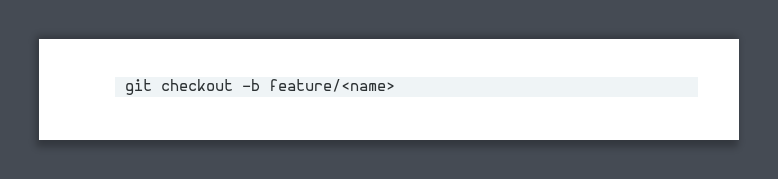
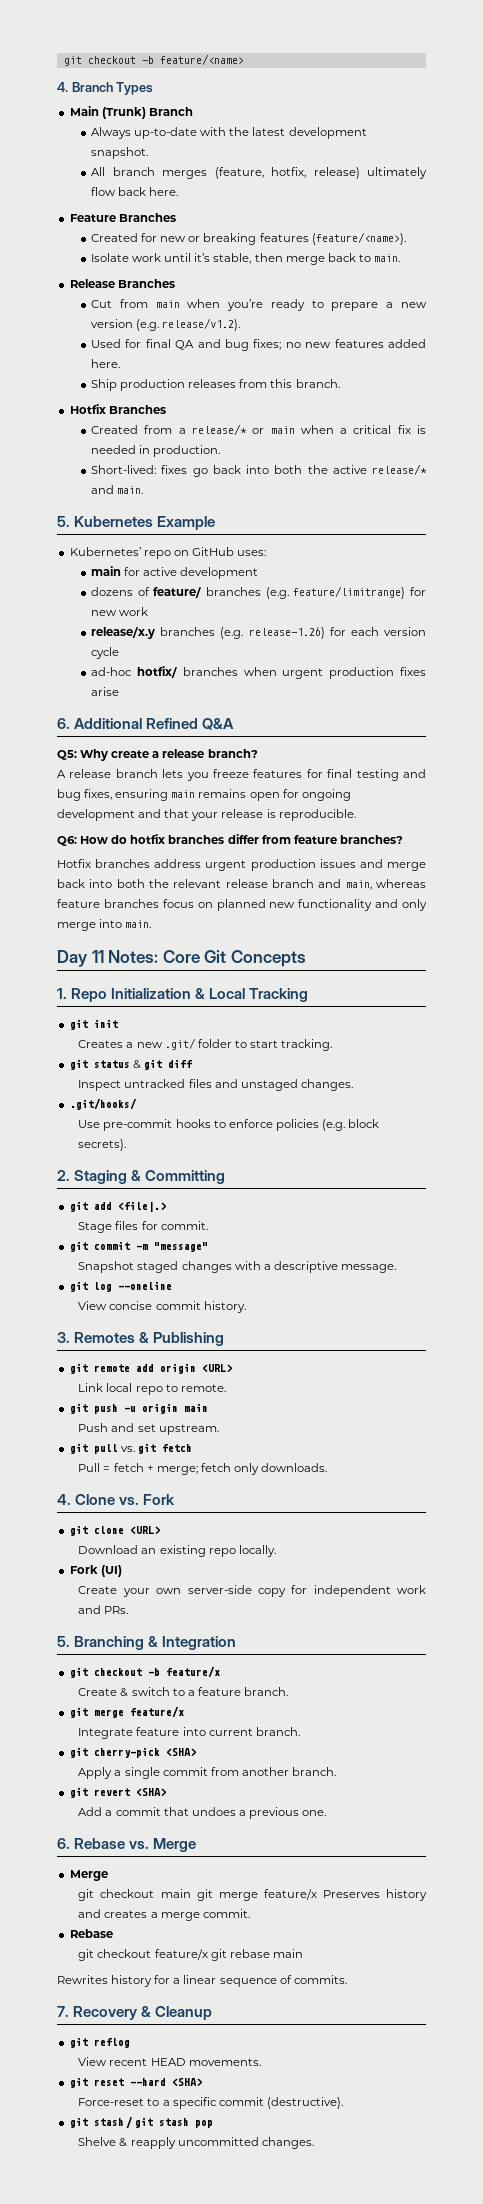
+ 4. Branch Types
+ Main (Trunk) Branch
+ Always up-to-date with the latest development snapshot.
+ All branch merges (feature, hotfix, release) ultimately flow back here.
+ Feature Branches
+ Created for new or breaking features (feature/<name>).
+ Isolate work until it’s stable, then merge back to main.
+ Release Branches
+ Cut from main when you’re ready to prepare a new version (e.g. release/v1.2).
+ Used for final QA and bug fixes; no new features added here.
+ Ship production releases from this branch.
+ Hotfix Branches
+ Created from a release/* or main when a critical fix is needed in production.
+ Short-lived: fixes go back into both the active release/* and main.
+ 5. Kubernetes Example
+ Kubernetes’ repo on GitHub uses:
+ main for active development
+ dozens of feature/ branches (e.g. feature/limitrange) for new work
+ release/x.y branches (e.g. release-1.26) for each version cycle
+ ad-hoc hotfix/ branches when urgent production fixes arise
+ 6. Additional Refined Q&A
+ Q5: Why create a release branch?
+ A release branch lets you freeze features for final testing and bug fixes, ensuring main remains open for ongoing development and that your release is reproducible.
+ Q6: How do hotfix branches differ from feature branches?
+ Hotfix branches address urgent production issues and merge back into both the relevant release branch and main, whereas feature branches focus on planned new functionality and only merge into main.
+ Day 11 Notes: Core Git Concepts
+ 1. Repo Initialization & Local Tracking
+ git init
+ Creates a new .git/ folder to start tracking.
+ git status & git diff
+ Inspect untracked files and unstaged changes.
+ .git/hooks/
+ Use pre-commit hooks to enforce policies (e.g. block secrets).
+ 2. Staging & Committing
+ git add <file|.>
+ Stage files for commit.
+ git commit -m "message"
+ Snapshot staged changes with a descriptive message.
+ git log --oneline
+ View concise commit history.
+ 3. Remotes & Publishing
+ git remote add origin <URL>
+ Link local repo to remote.
+ git push -u origin main
+ Push and set upstream.
+ git pull vs. git fetch
+ Pull = fetch + merge; fetch only downloads.
+ 4. Clone vs. Fork
+ git clone <URL>
+ Download an existing repo locally.
+ Fork (UI)
+ Create your own server-side copy for independent work and PRs.
+ 5. Branching & Integration
+ git checkout -b feature/x
+ Create & switch to a feature branch.
+ git merge feature/x
+ Integrate feature into current branch.
+ git cherry-pick <SHA>
+ Apply a single commit from another branch.
+ git revert <SHA>
+ Add a commit that undoes a previous one.
+ 6. Rebase vs. Merge
+ Merge
+ git checkout main git merge feature/x Preserves history and creates a merge commit.
+ Rebase
+ git checkout feature/x git rebase main
+ Rewrites history for a linear sequence of commits.
+ 7. Recovery & Cleanup
+ git reflog
+ View recent HEAD movements.
+ git reset --hard <SHA>
+ Force-reset to a specific commit (destructive).
+ git stash / git stash pop
+ Shelve & reapply uncommitted changes.

